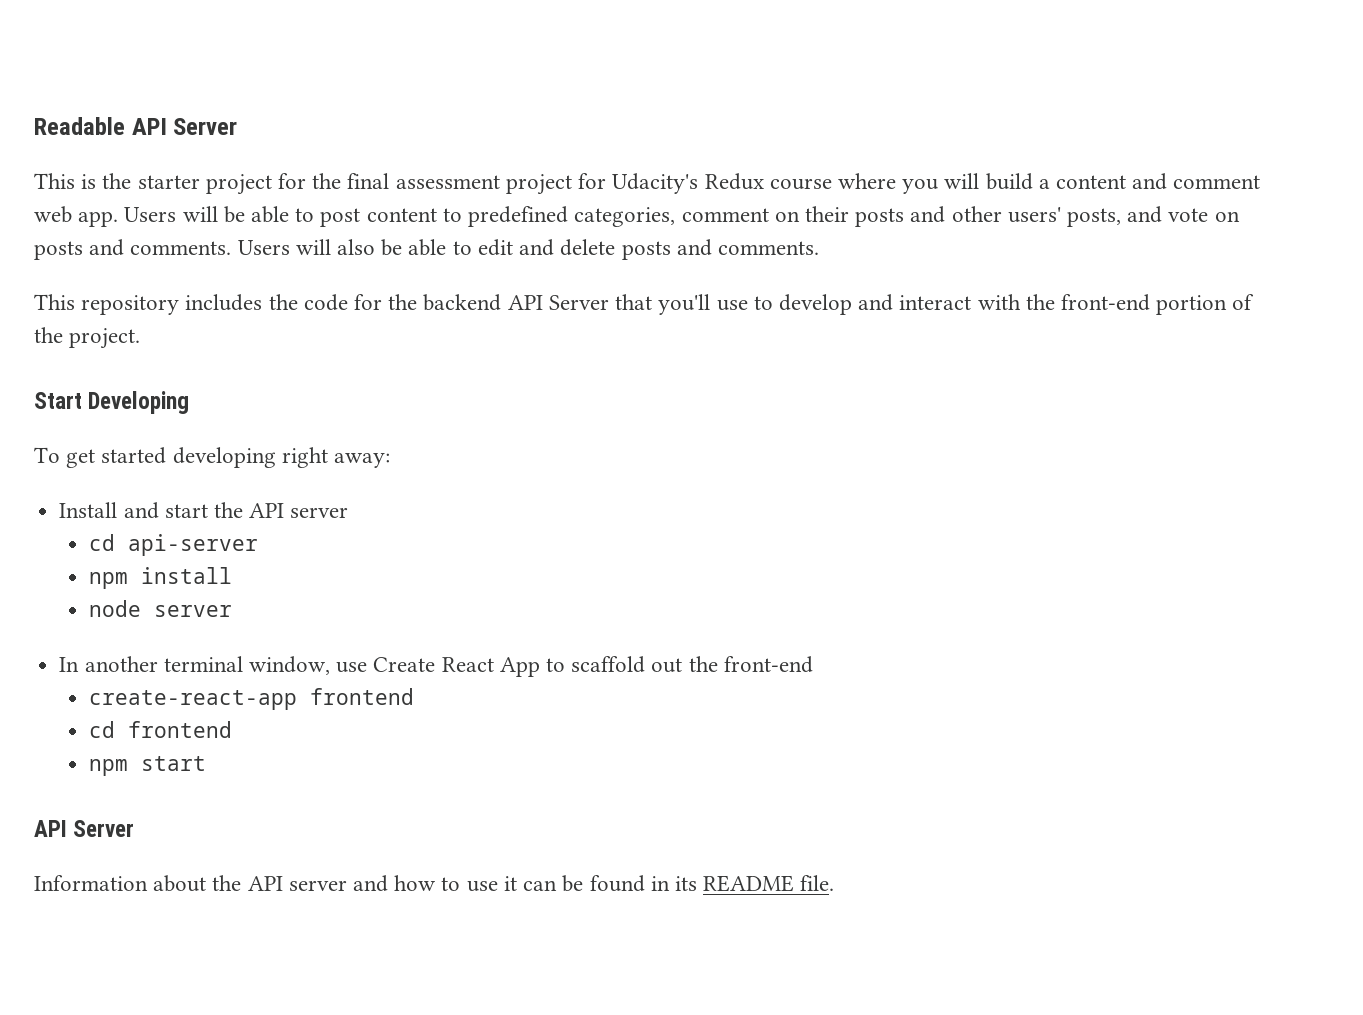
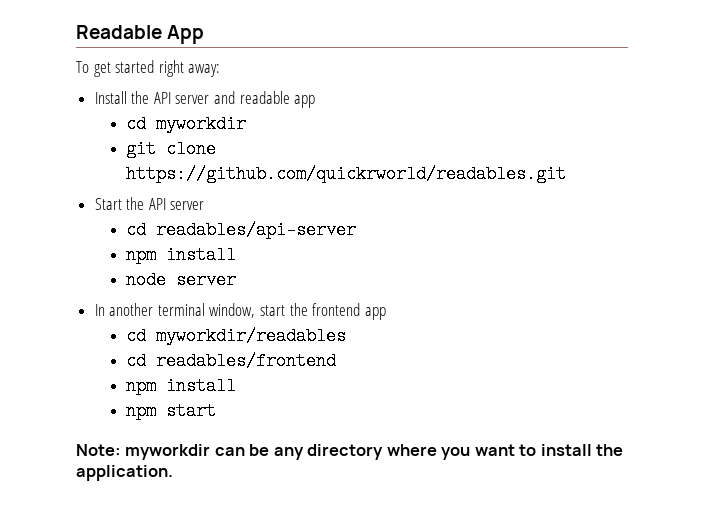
- Readable API Server
- This is the starter project for the final assessment project for Udacity's Redux course where you will build a content and comment web app. Users will be able to post content to predefined categories, comment on their posts and other users' posts, and vote on posts and comments. Users will also be able to edit and delete posts and comments.
- This repository includes the code for the backend API Server that you'll use to develop and interact with the front-end portion of the project.
- Start Developing
+ Readable App
- To get started developing right away:
+ To get started right away:
- Install and start the API server
+ Install the API server and readable app
+ cd myworkdir
+ git clone https://github.com/quickrworld/readables.git
+ Start the API server
- cd api-server
+ cd readables/api-server
- In another terminal window, use Create React App to scaffold out the front-end
- create-react-app frontend
- cd frontend
+ In another terminal window, start the frontend app
+ cd myworkdir/readables
+ cd readables/frontend
+ npm install
  npm start
- API Server
- Information about the API server and how to use it can be found in its README file.
+ Note: myworkdir can be any directory where you want to install the application.

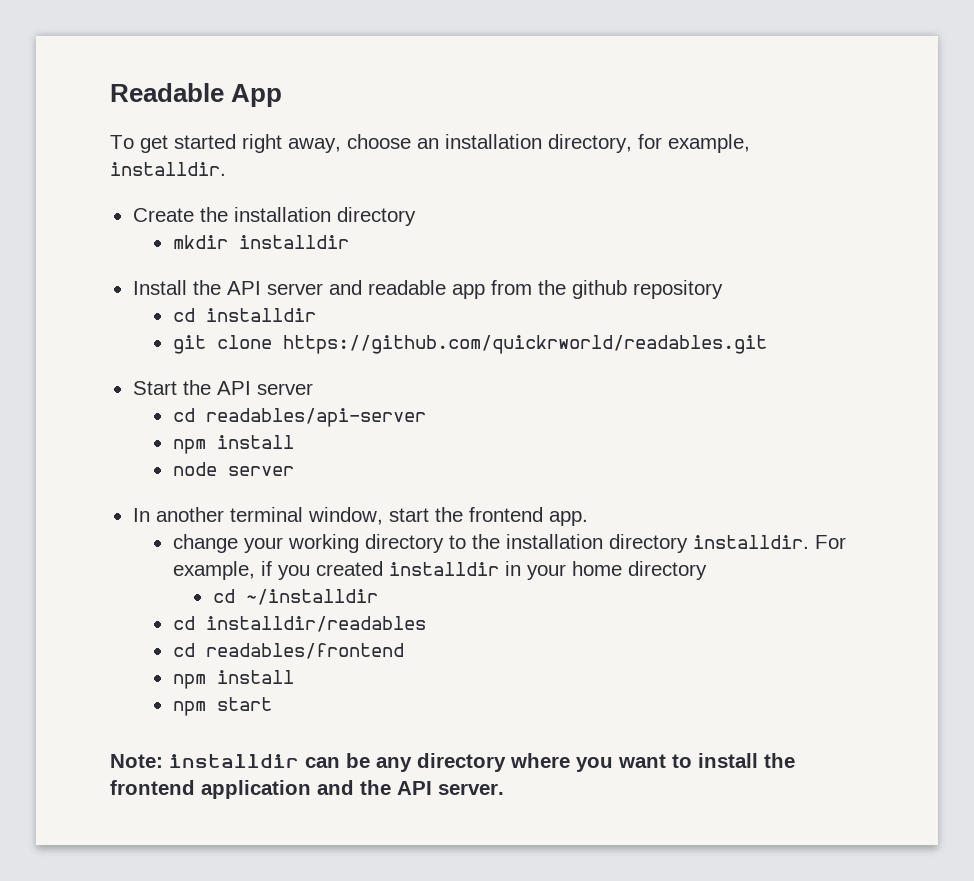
- To get started right away:
+ To get started right away, choose an installation directory, for example, installdir.
+ Create the installation directory
+ mkdir installdir
- Install the API server and readable app
- cd myworkdir
+ Install the API server and readable app from the github repository
+ cd installdir
- In another terminal window, start the frontend app
- cd myworkdir/readables
+ In another terminal window, start the frontend app.
+ change your working directory to the installation directory installdir. For example, if you created installdir in your home directory
+ cd ~/installdir
+ cd installdir/readables
- Note: myworkdir can be any directory where you want to install the application.
+ Note: installdir can be any directory where you want to install the frontend application and the API server.

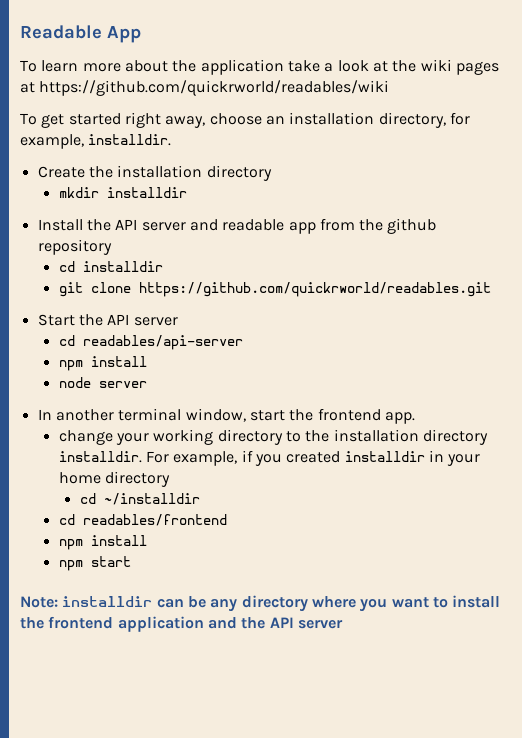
+ To learn more about the application take a look at the wiki pages at https://github.com/quickrworld/readables/wiki
- cd installdir/readables
- Note: installdir can be any directory where you want to install the frontend application and the API server.
+ Note: installdir can be any directory where you want to install the frontend application and the API server

